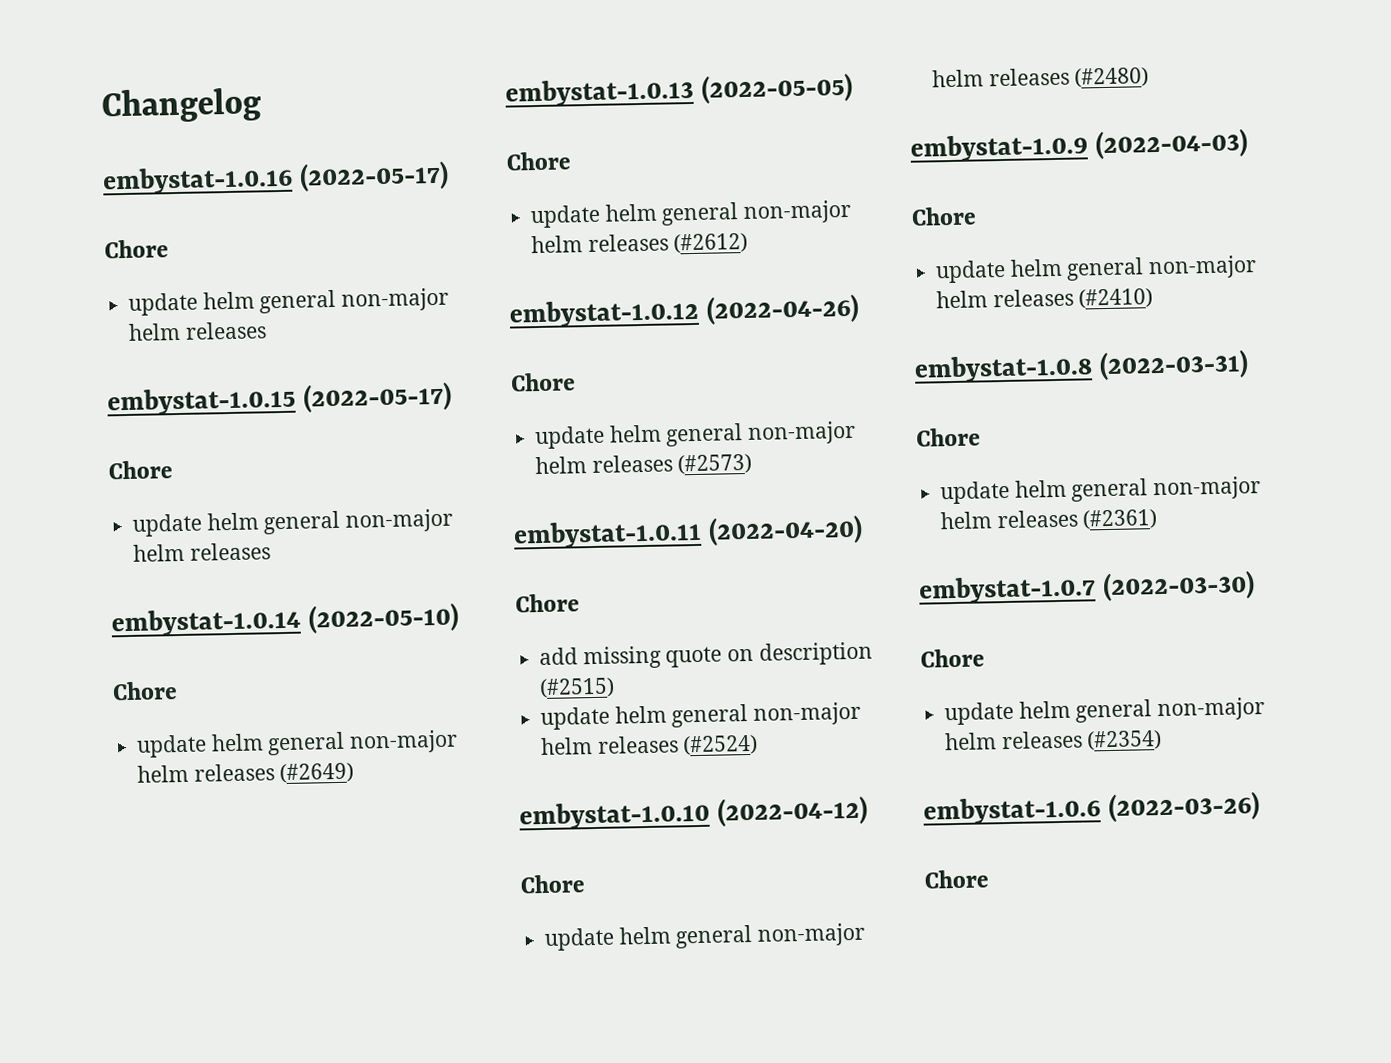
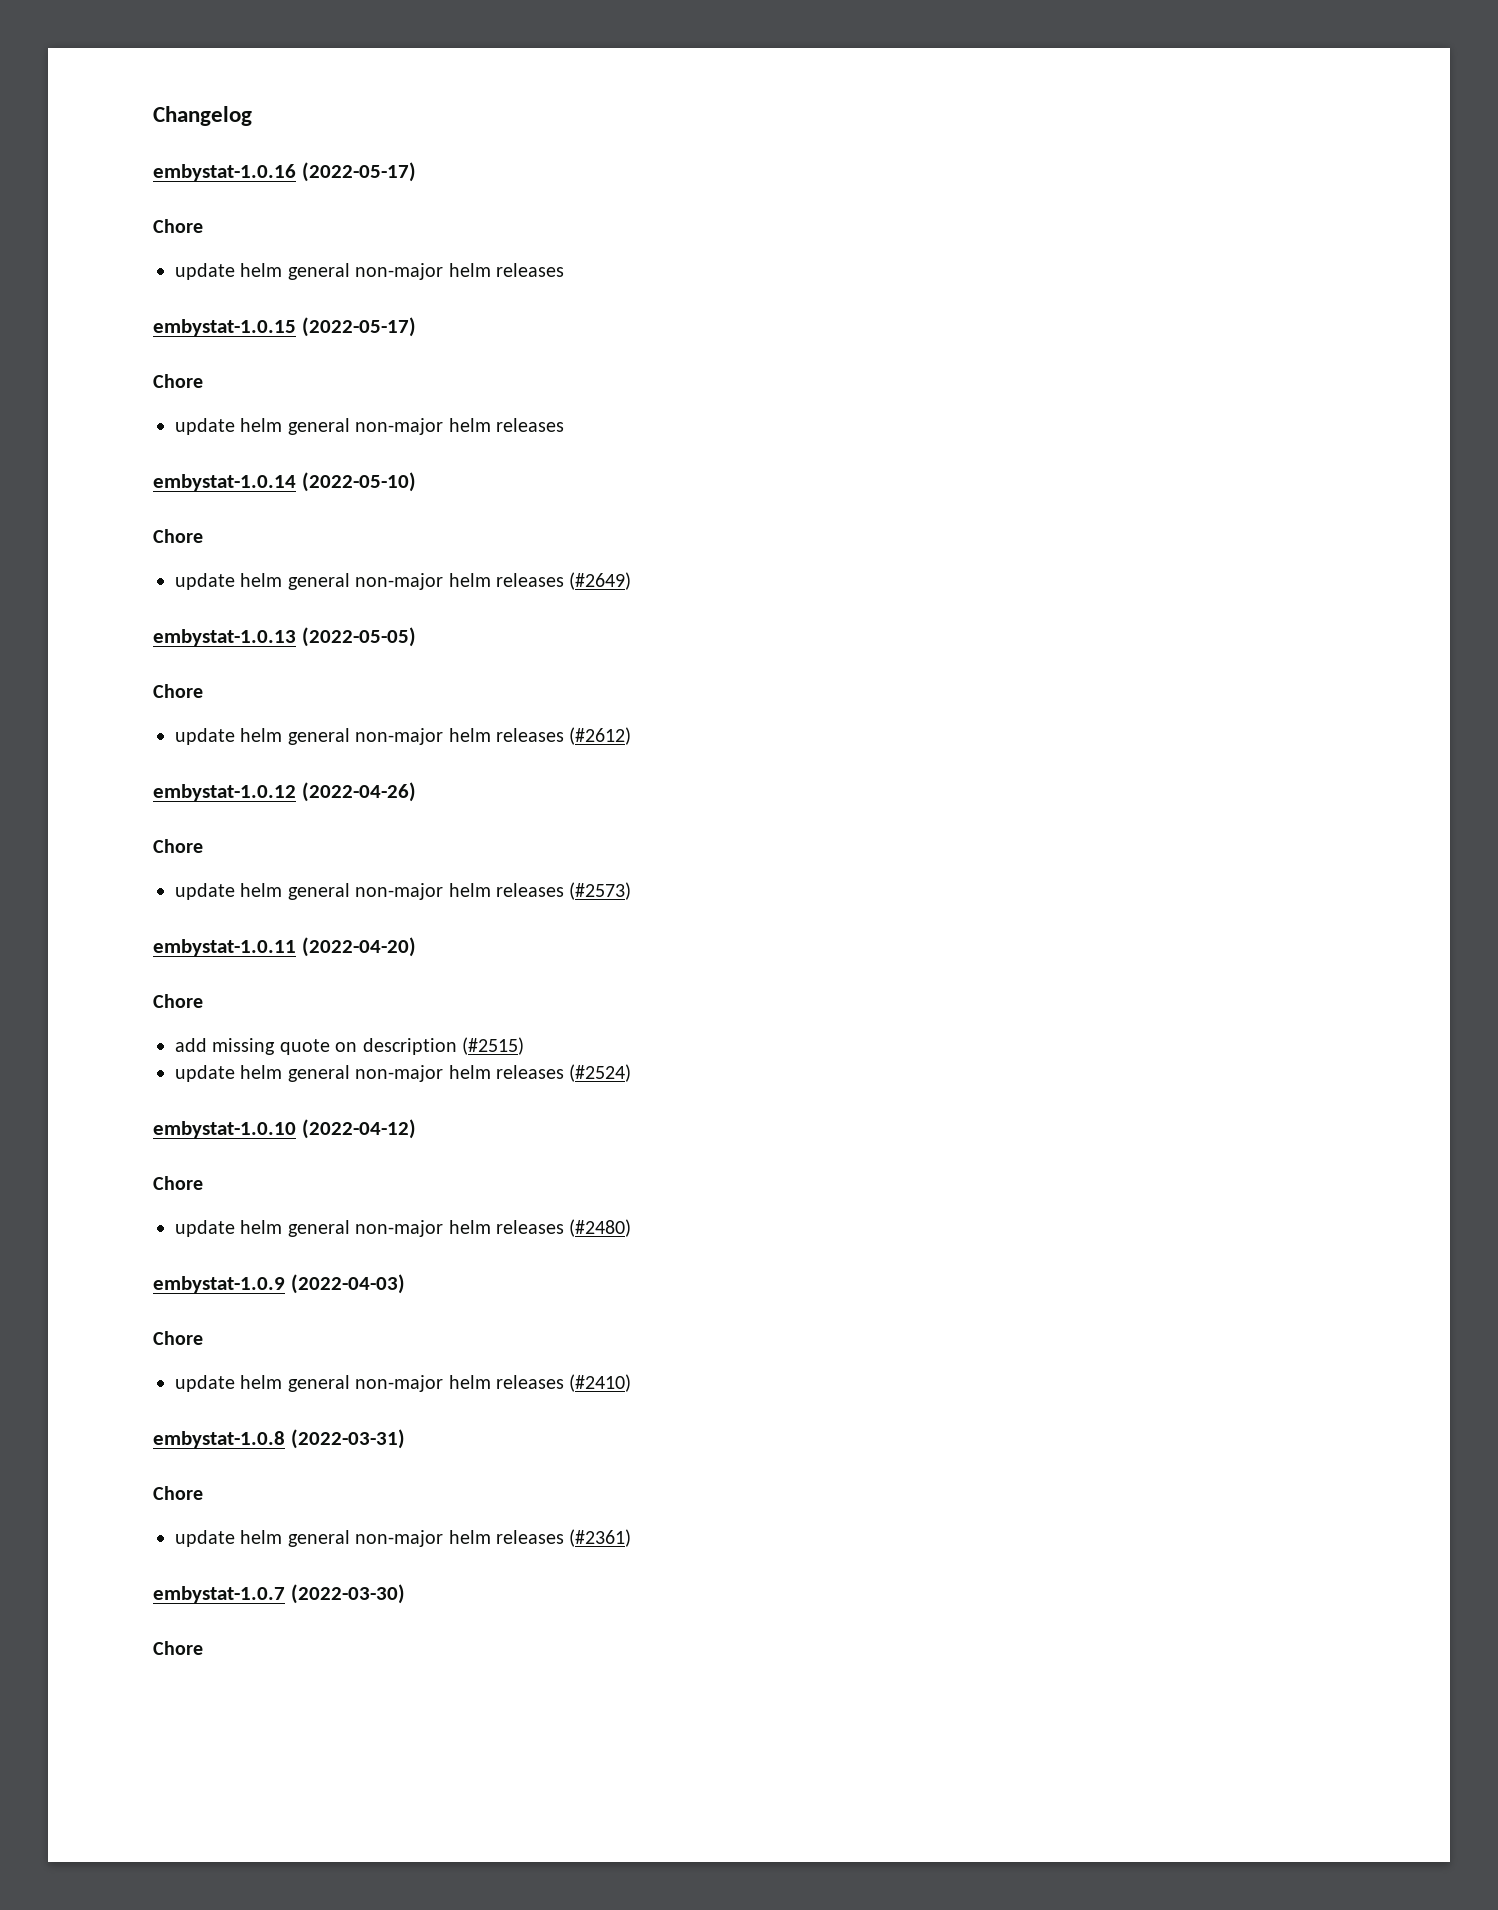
- update helm general non-major helm releases (#2354)
- embystat-1.0.6 (2022-03-26)
- Chore

